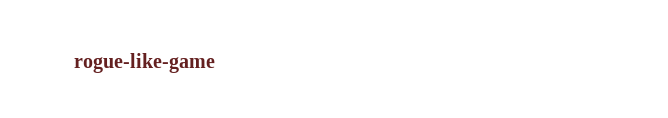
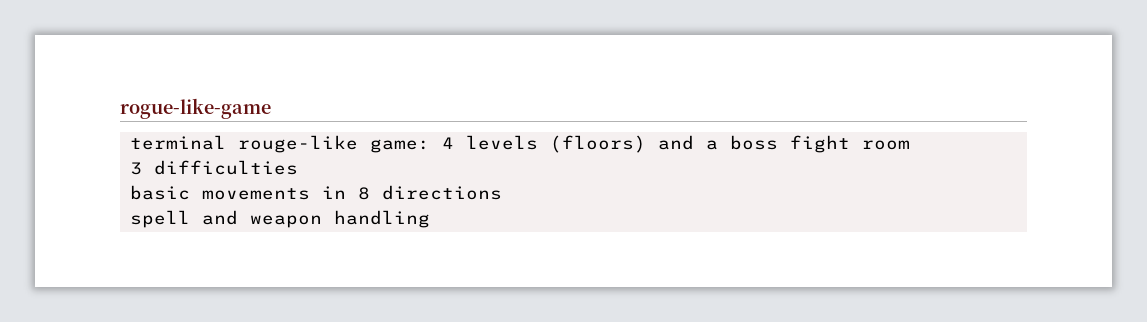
+ terminal rouge-like game: 4 levels (floors) and a boss fight room
+ 3 difficulties
+ basic movements in 8 directions
+ spell and weapon handling

